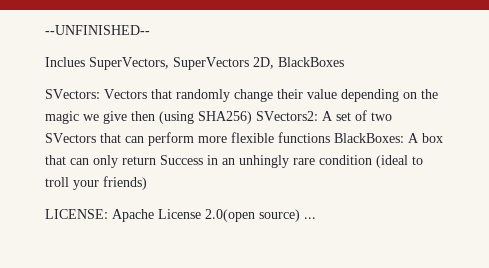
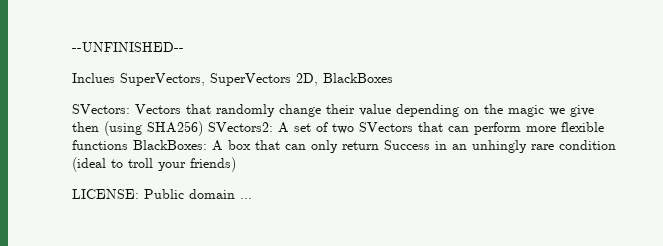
- LICENSE: Apache License 2.0(open source) ...
+ LICENSE: Public domain ...

